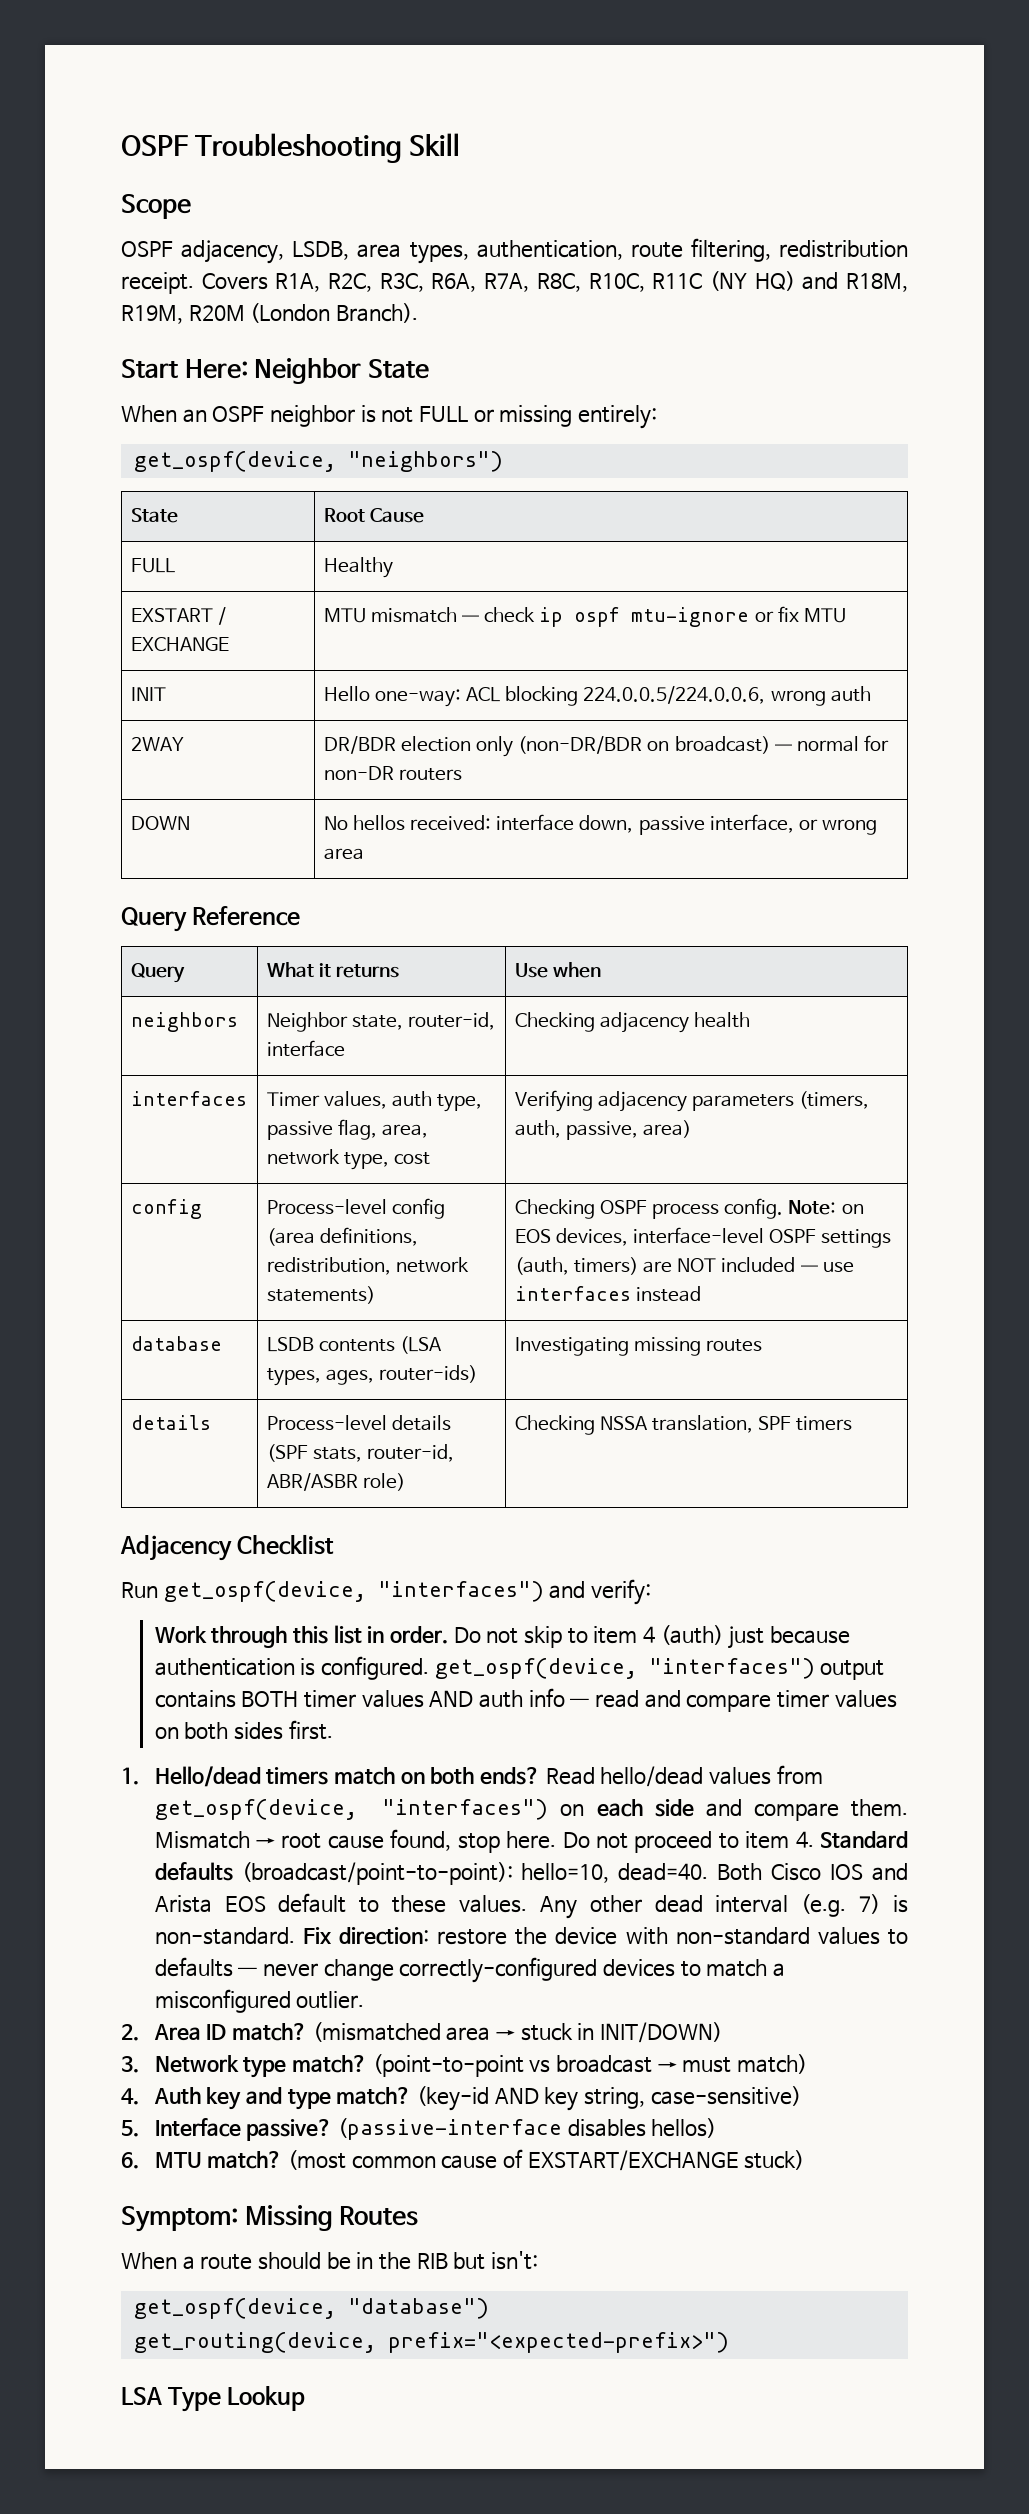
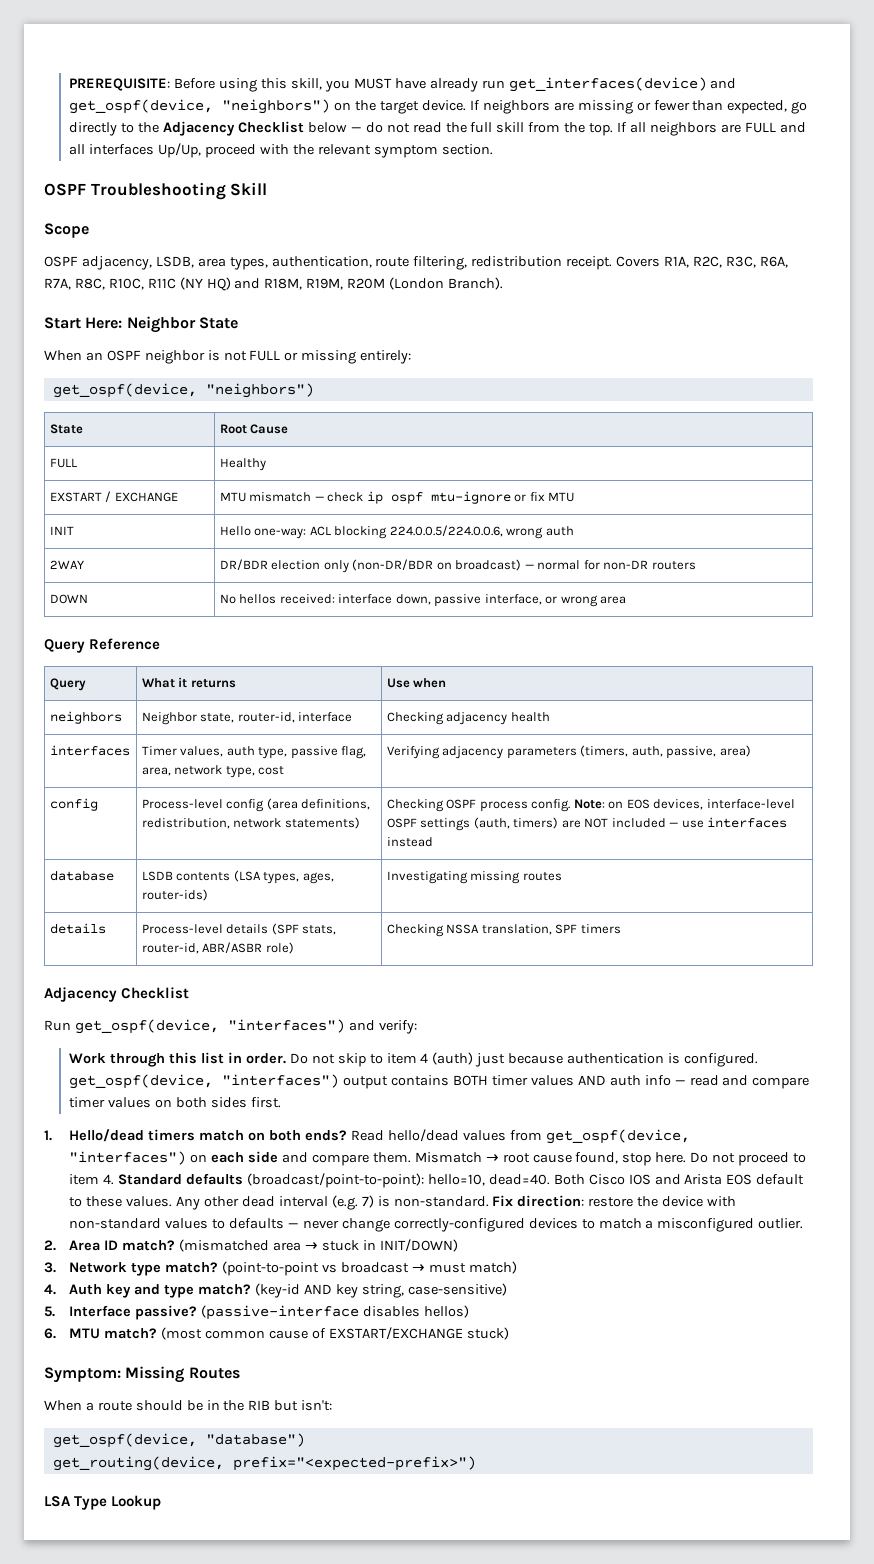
+ PREREQUISITE: Before using this skill, you MUST have already run get_interfaces(device) and get_ospf(device, "neighbors") on the target device. If neighbors are missing or fewer than expected, go directly to the Adjacency Checklist below — do not read the full skill from the top. If all neighbors are FULL and all interfaces Up/Up, proceed with the relevant symptom section.

